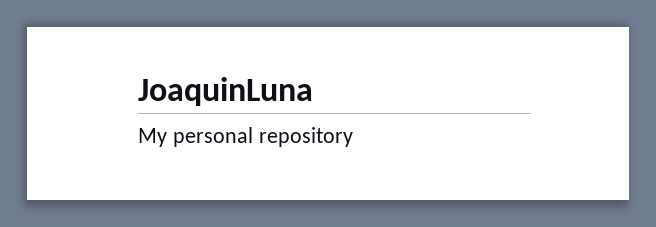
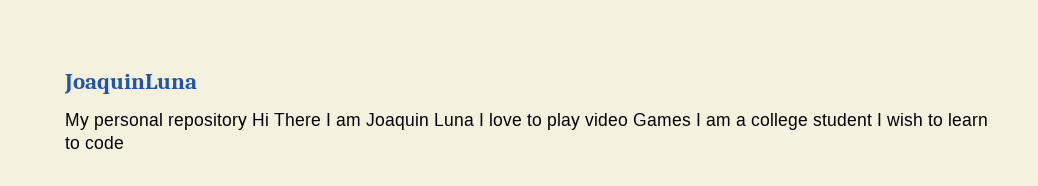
- My personal repository
+ My personal repository Hi There I am Joaquin Luna I love to play video Games I am a college student I wish to learn to code

